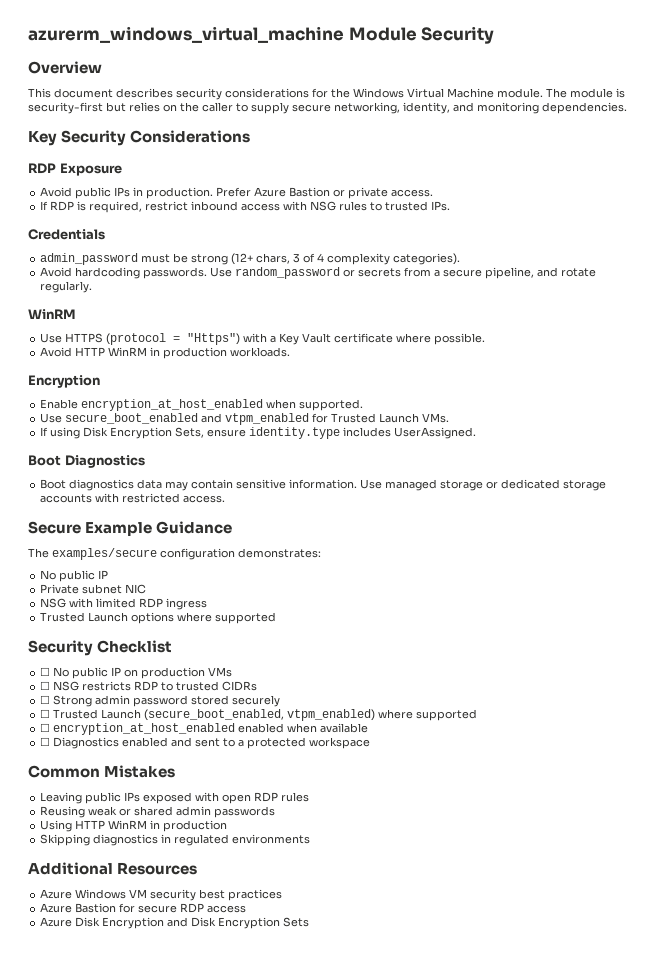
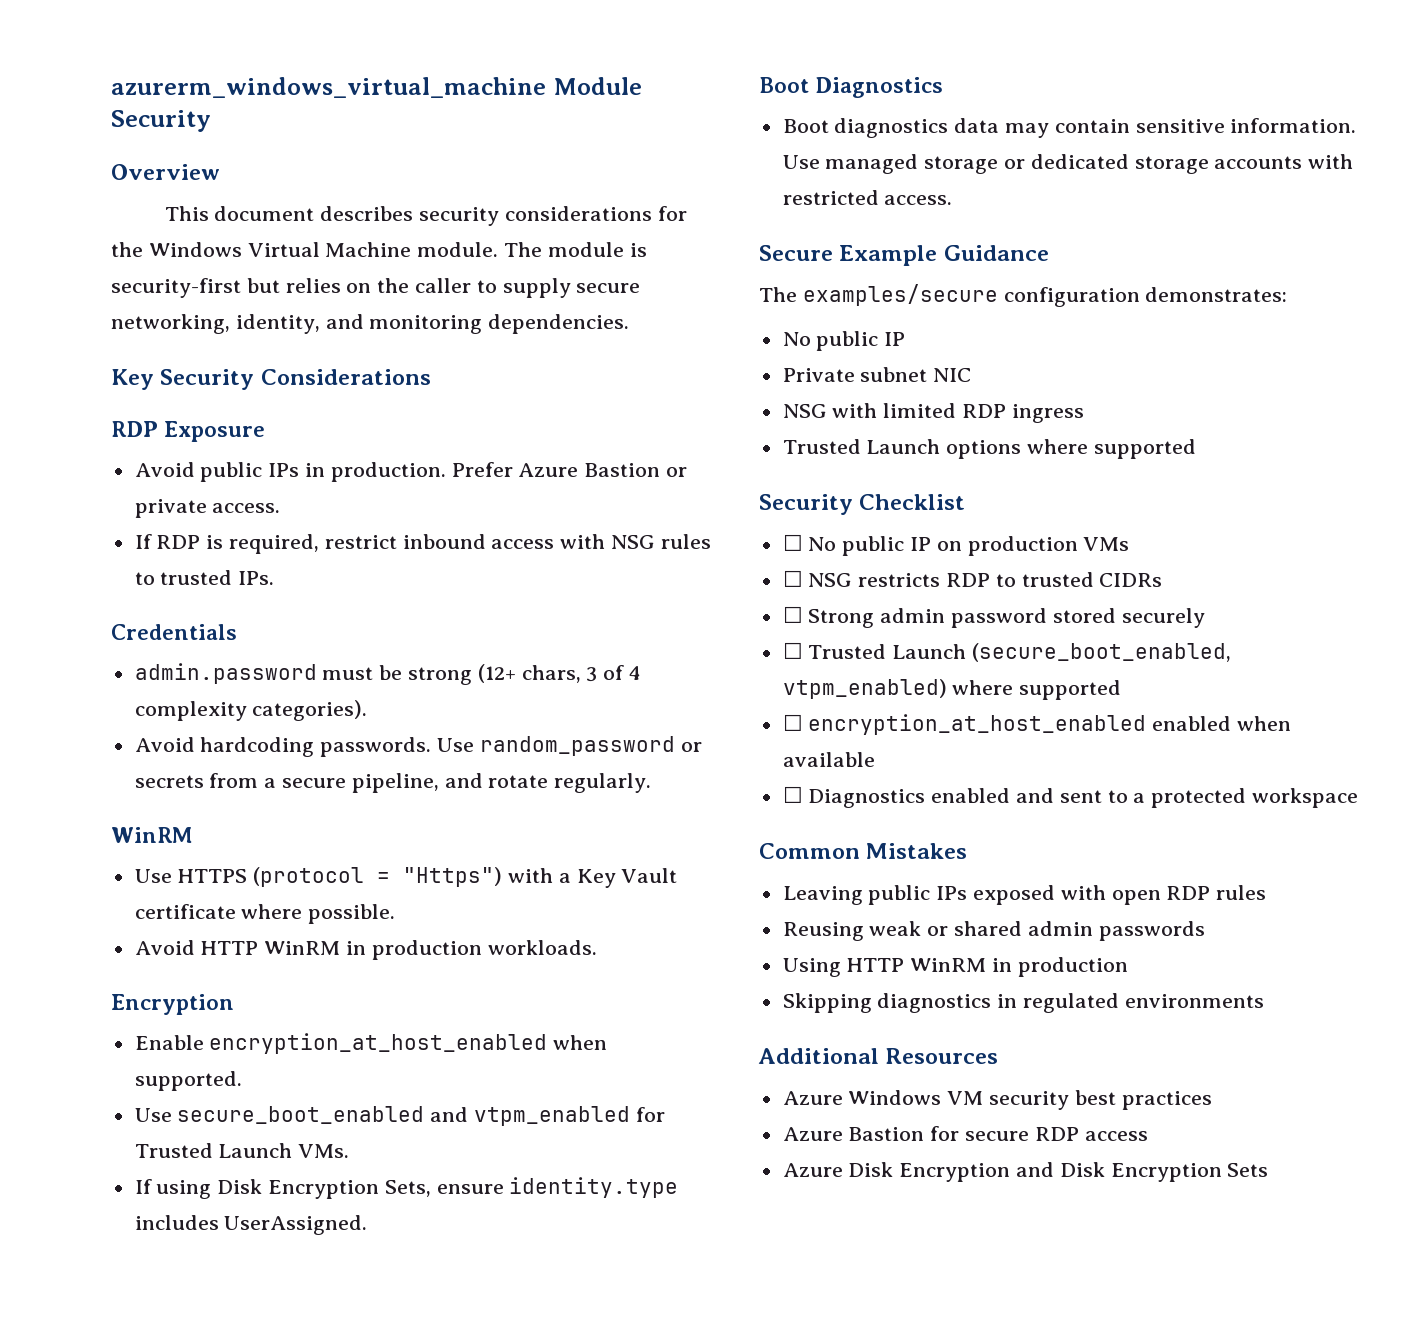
- admin_password must be strong (12+ chars, 3 of 4 complexity categories).
+ admin.password must be strong (12+ chars, 3 of 4 complexity categories).

